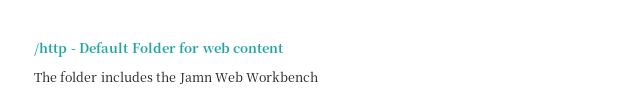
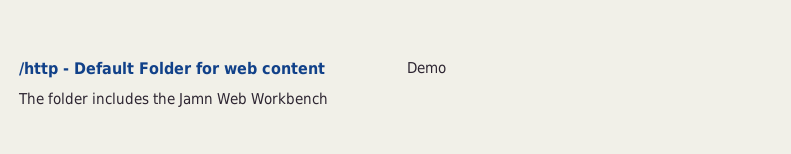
- The folder includes the Jamn Web Workbench
+ The folder includes the Jamn Web Workbench Demo

